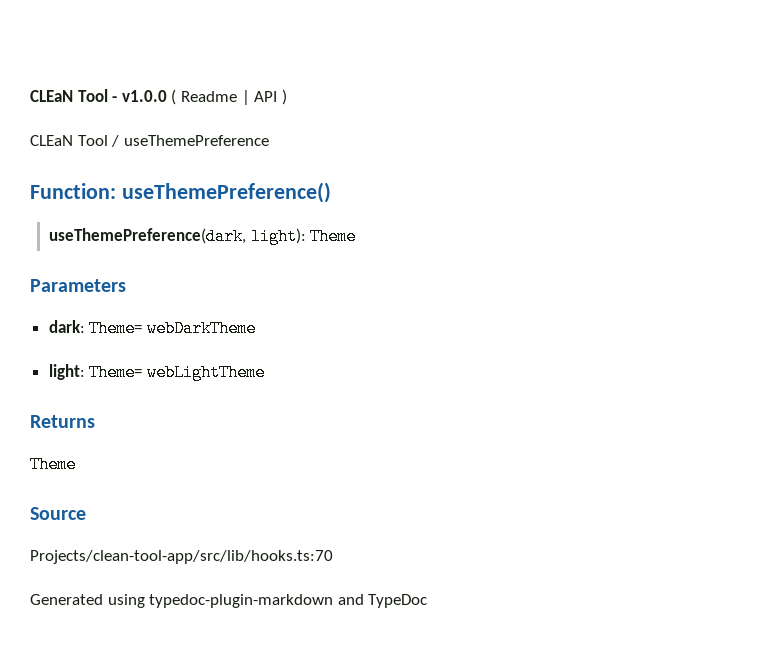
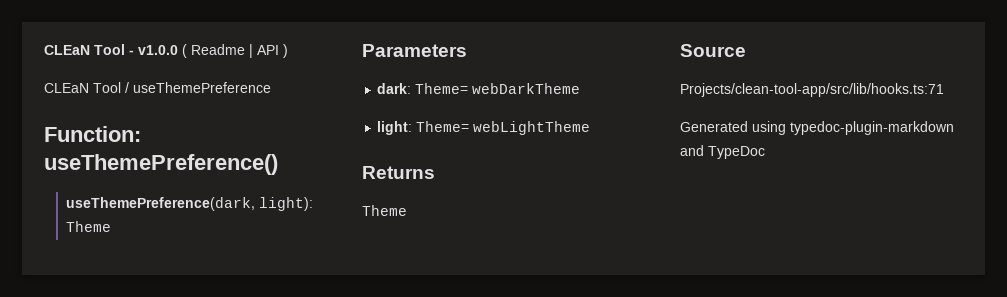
- Projects/clean-tool-app/src/lib/hooks.ts:70
+ Projects/clean-tool-app/src/lib/hooks.ts:71

